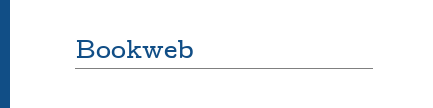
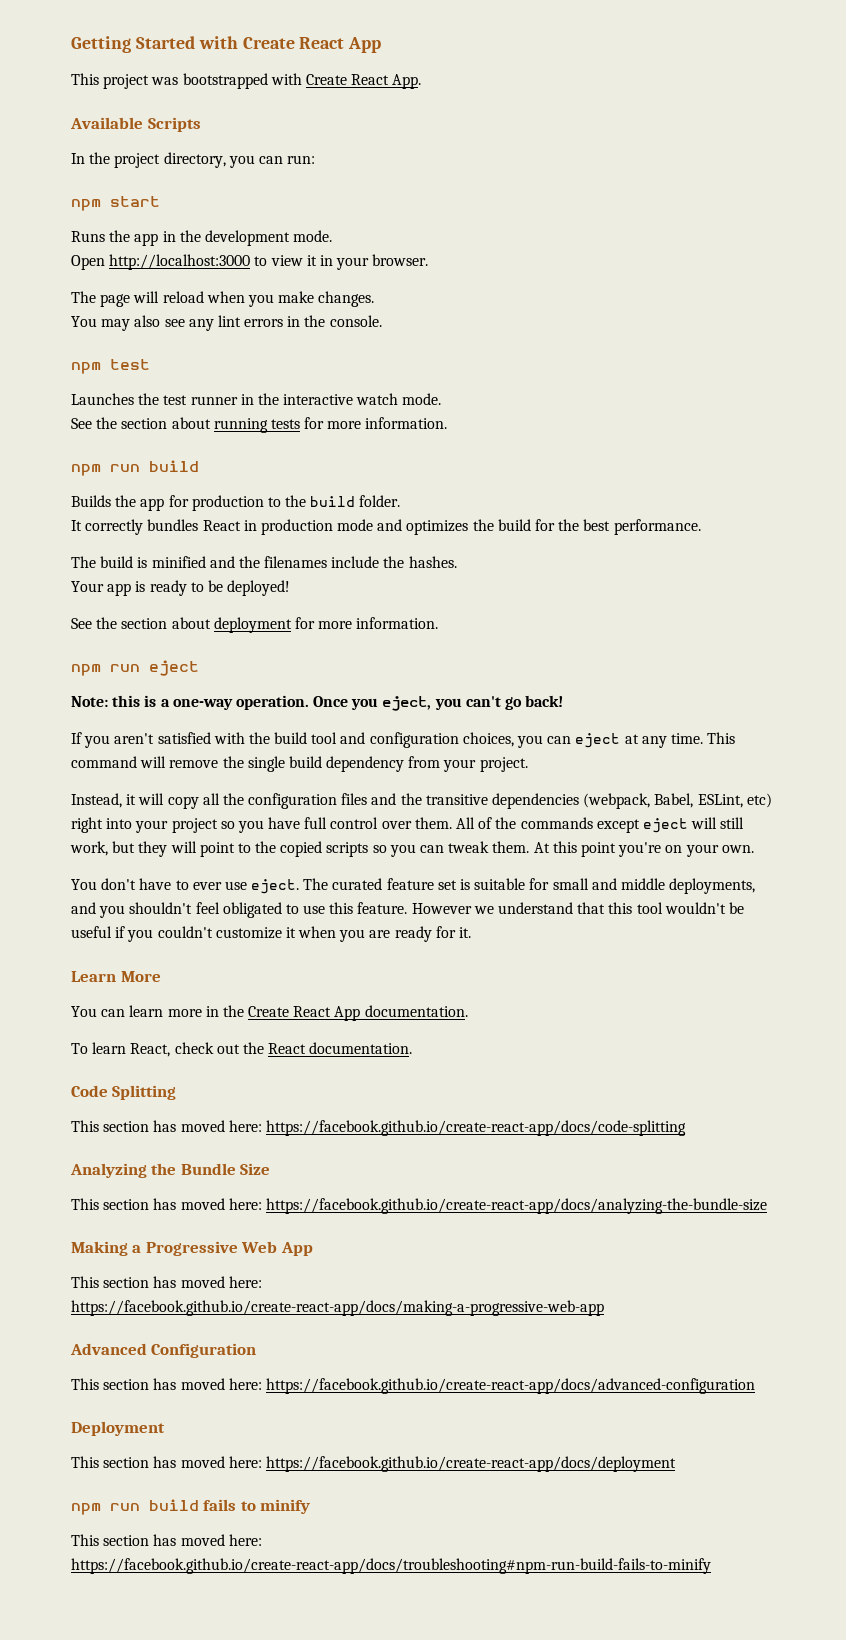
- Bookweb
+ Getting Started with Create React App
+ This project was bootstrapped with Create React App.
+ Available Scripts
+ In the project directory, you can run:
+ npm start
+ Runs the app in the development mode.
+ Open http://localhost:3000 to view it in your browser.
+ The page will reload when you make changes.
+ You may also see any lint errors in the console.
+ npm test
+ Launches the test runner in the interactive watch mode.
+ See the section about running tests for more information.
+ npm run build
+ Builds the app for production to the build folder.
+ It correctly bundles React in production mode and optimizes the build for the best performance.
+ The build is minified and the filenames include the hashes.
+ Your app is ready to be deployed!
+ See the section about deployment for more information.
+ npm run eject
+ Note: this is a one-way operation. Once you eject, you can't go back!
+ If you aren't satisfied with the build tool and configuration choices, you can eject at any time. This command will remove the single build dependency from your project.
+ Instead, it will copy all the configuration files and the transitive dependencies (webpack, Babel, ESLint, etc) right into your project so you have full control over them. All of the commands except eject will still work, but they will point to the copied scripts so you can tweak them. At this point you're on your own.
+ You don't have to ever use eject. The curated feature set is suitable for small and middle deployments, and you shouldn't feel obligated to use this feature. However we understand that this tool wouldn't be useful if you couldn't customize it when you are ready for it.
+ Learn More
+ You can learn more in the Create React App documentation.
+ To learn React, check out the React documentation.
+ Code Splitting
+ This section has moved here: https://facebook.github.io/create-react-app/docs/code-splitting
+ Analyzing the Bundle Size
+ This section has moved here: https://facebook.github.io/create-react-app/docs/analyzing-the-bundle-size
+ Making a Progressive Web App
+ This section has moved here: https://facebook.github.io/create-react-app/docs/making-a-progressive-web-app
+ Advanced Configuration
+ This section has moved here: https://facebook.github.io/create-react-app/docs/advanced-configuration
+ Deployment
+ This section has moved here: https://facebook.github.io/create-react-app/docs/deployment
+ npm run build fails to minify
+ This section has moved here: https://facebook.github.io/create-react-app/docs/troubleshooting#npm-run-build-fails-to-minify

